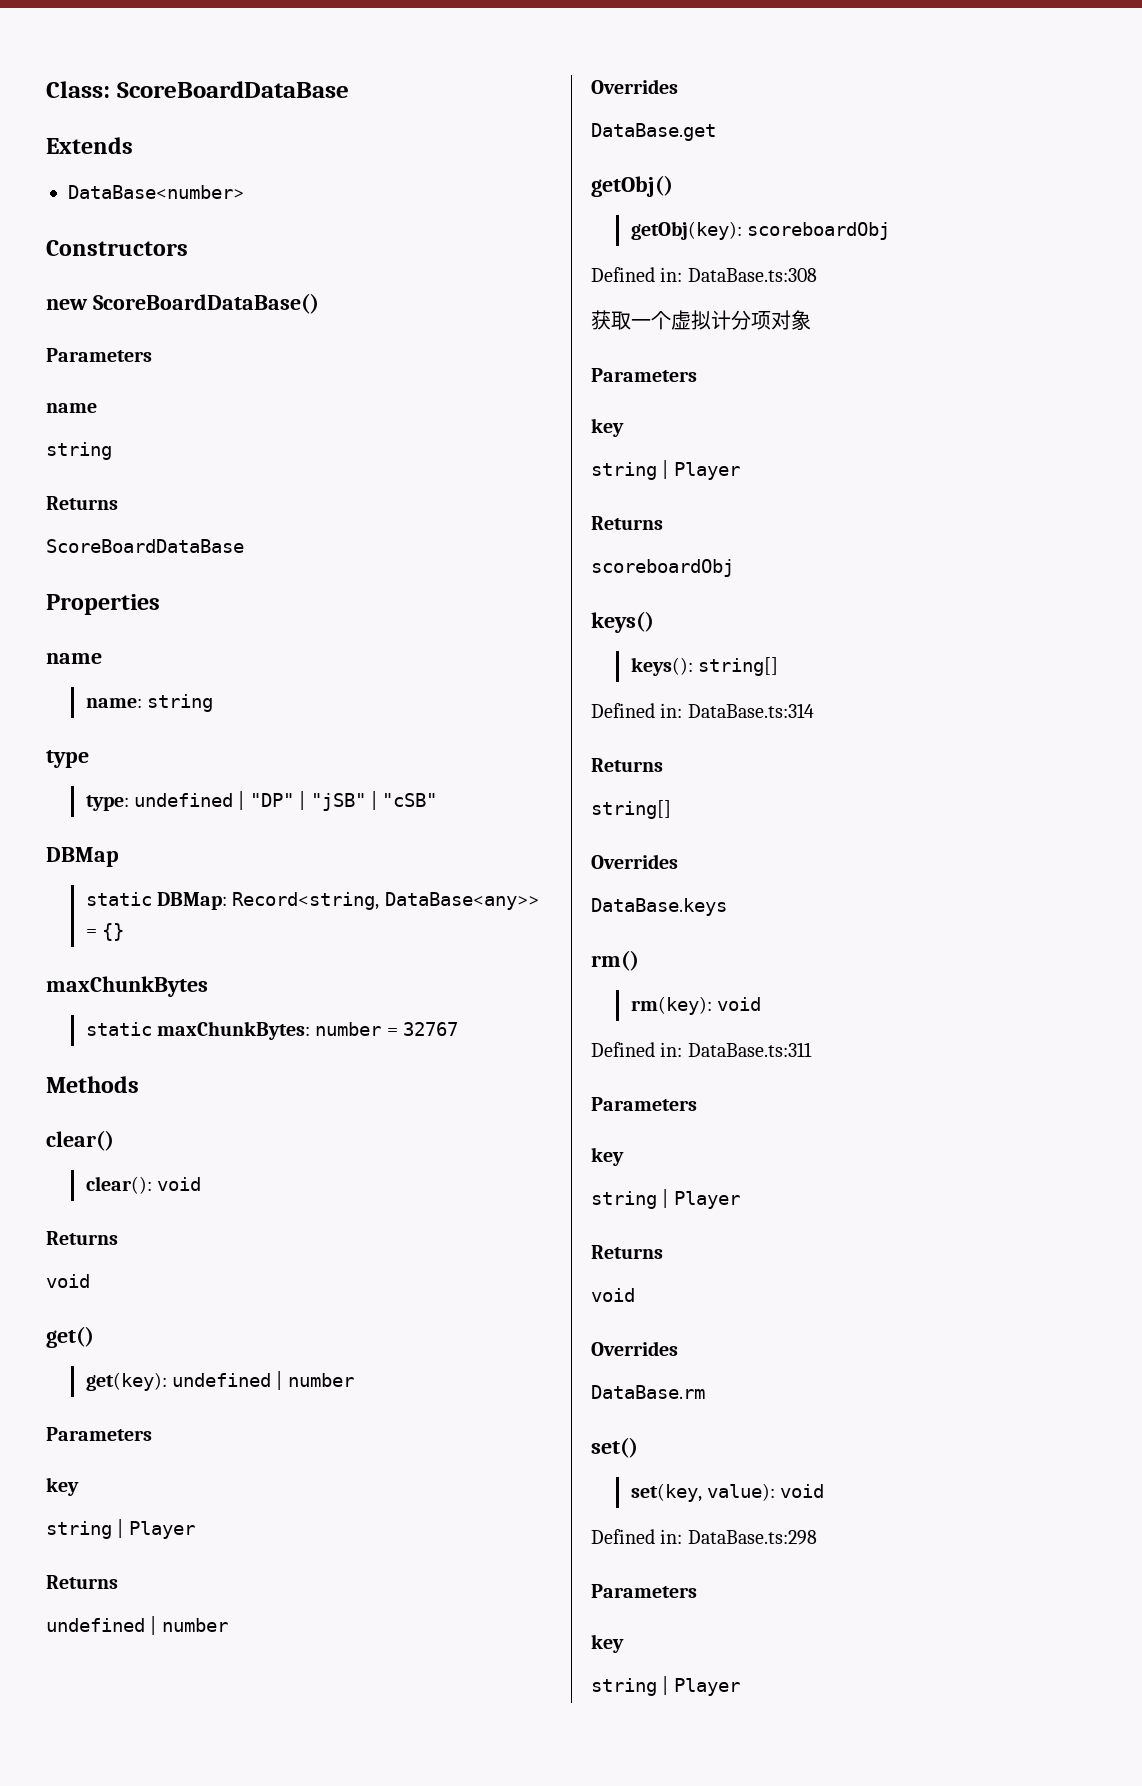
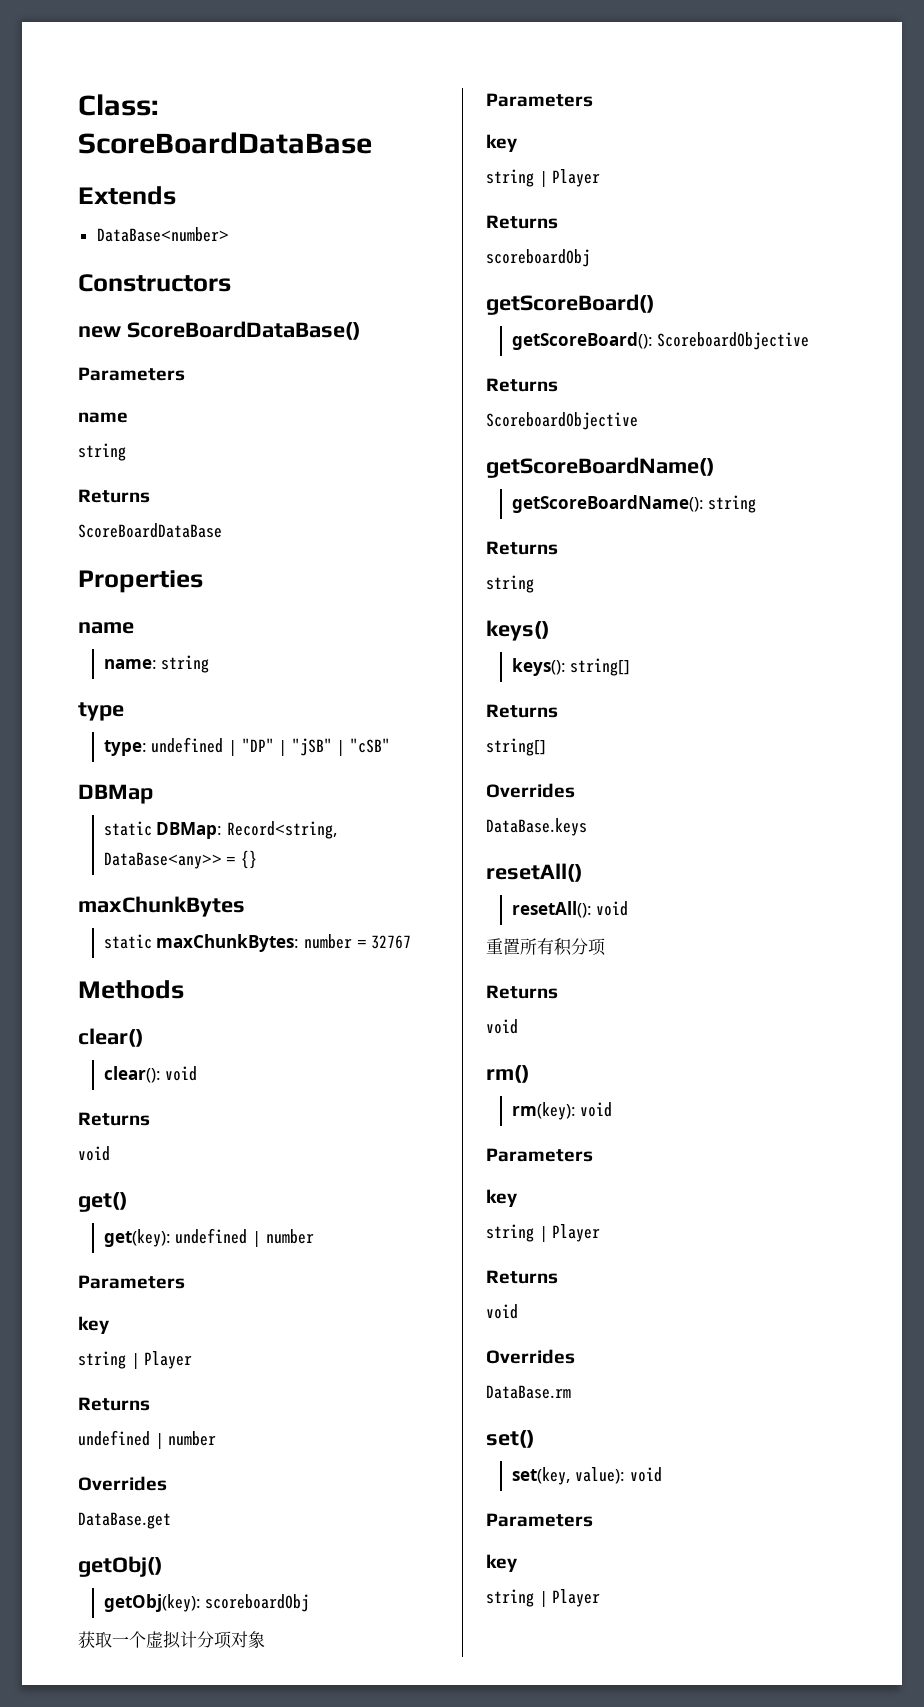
- Defined in: DataBase.ts:308
+ getScoreBoard()
+ getScoreBoard(): ScoreboardObjective
+ Returns
+ ScoreboardObjective
+ getScoreBoardName()
+ getScoreBoardName(): string
+ Returns
+ string
- Defined in: DataBase.ts:314
+ resetAll()
+ resetAll(): void
+ 重置所有积分项
+ Returns
+ void
- Defined in: DataBase.ts:311
- Defined in: DataBase.ts:298

